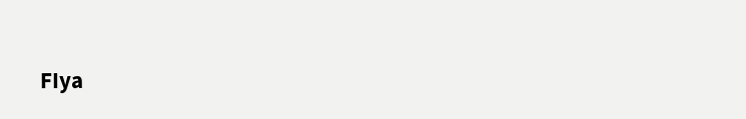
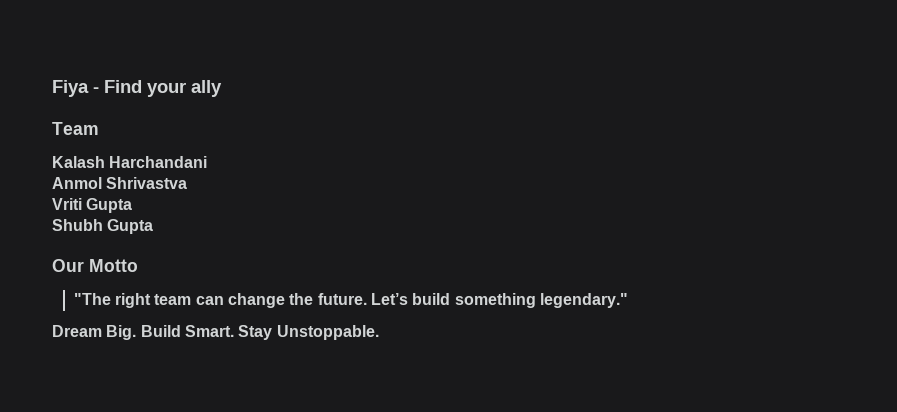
- FIya
+ Fiya - Find your ally
+ Team
+ Kalash Harchandani
+ Anmol Shrivastva
+ Vriti Gupta
+ Shubh Gupta
+ Our Motto
+ "The right team can change the future. Let’s build something legendary."
+ Dream Big. Build Smart. Stay Unstoppable.

